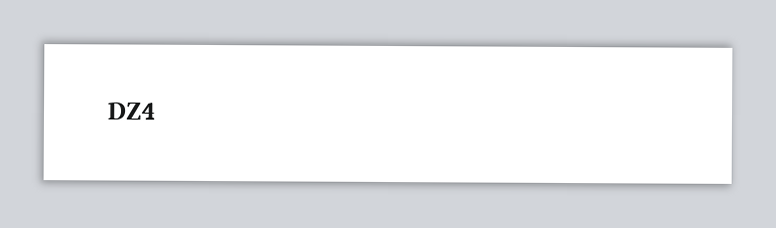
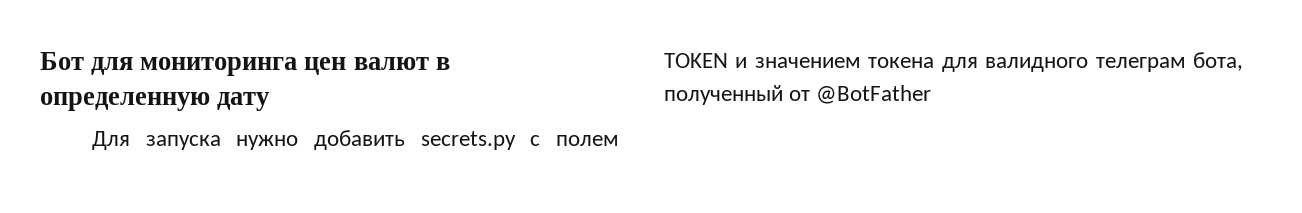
- DZ4
+ Бот для мониторинга цен валют в определенную дату
+ Для запуска нужно добавить secrets.py с полем TOKEN и значением токена для валидного телеграм бота, полученный от @BotFather

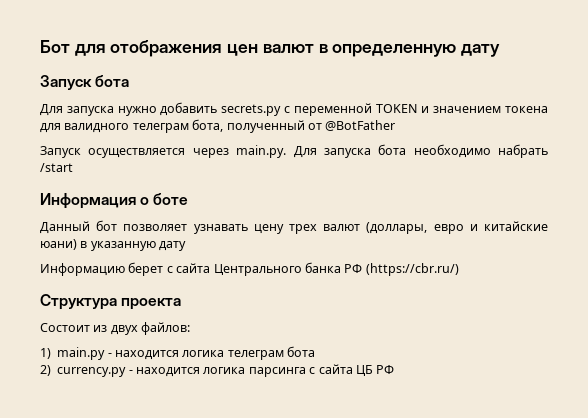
- Бот для мониторинга цен валют в определенную дату
+ Бот для отображения цен валют в определенную дату
+ Запуск бота
- Для запуска нужно добавить secrets.py с полем TOKEN и значением токена для валидного телеграм бота, полученный от @BotFather
+ Для запуска нужно добавить secrets.py с переменной TOKEN и значением токена для валидного телеграм бота, полученный от @BotFather
+ Запуск осуществляется через main.py. Для запуска бота необходимо набрать /start
+ Информация о боте
+ Данный бот позволяет узнавать цену трех валют (доллары, евро и китайские юани) в указанную дату
+ Информацию берет с сайта Центрального банка РФ (https://cbr.ru/)
+ Структура проекта
+ Состоит из двух файлов:
+ 1) main.py - находится логика телеграм бота
+ 2) currency.py - находится логика парсинга с сайта ЦБ РФ

